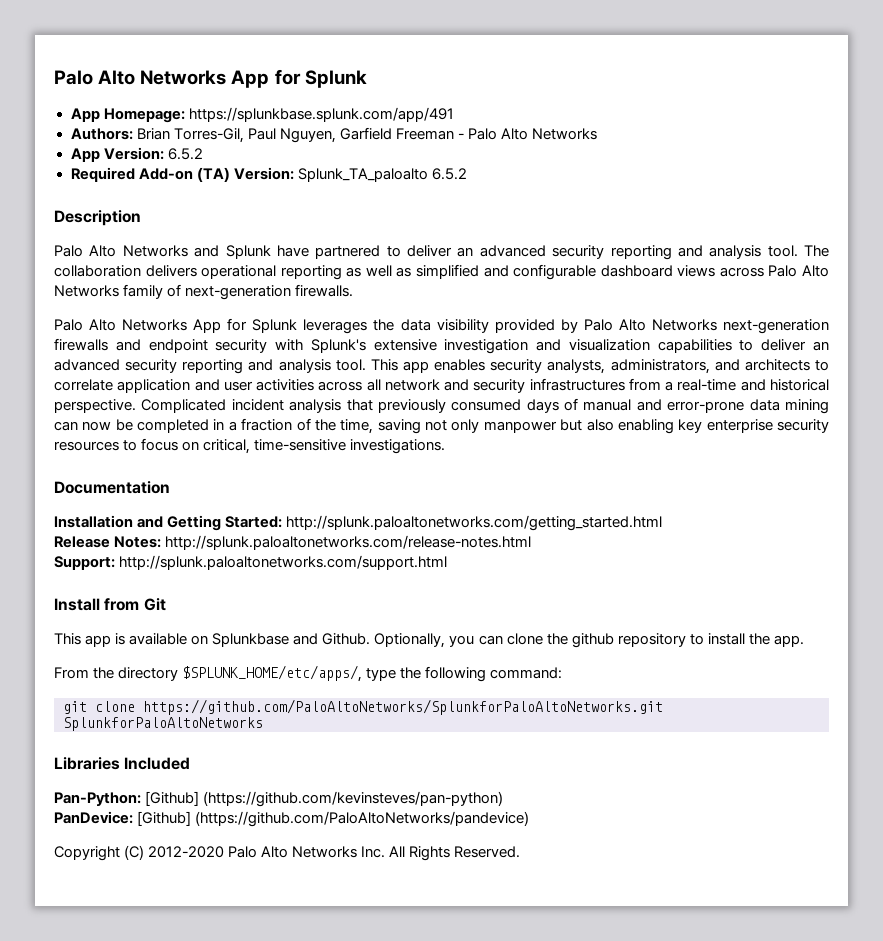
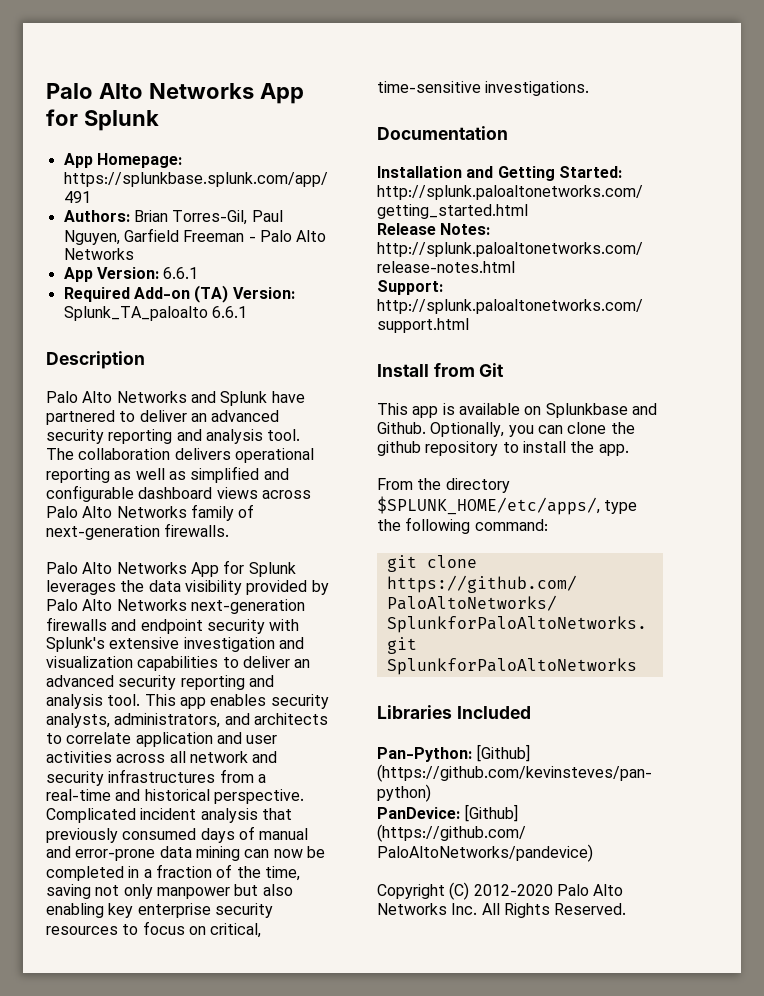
- App Version: 6.5.2
+ App Version: 6.6.1
- Required Add-on (TA) Version: Splunk_TA_paloalto 6.5.2
+ Required Add-on (TA) Version: Splunk_TA_paloalto 6.6.1

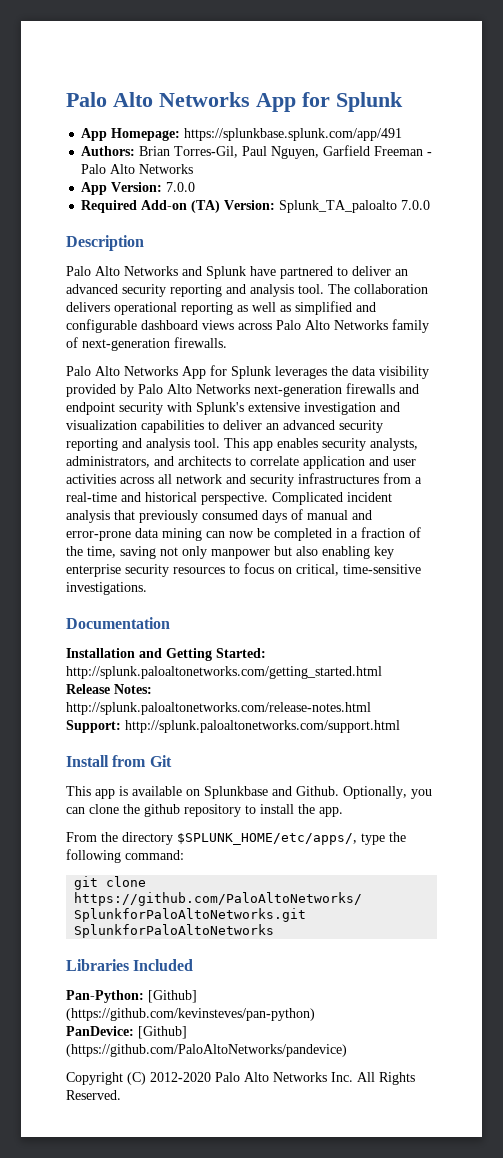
- App Version: 6.6.1
+ App Version: 7.0.0
- Required Add-on (TA) Version: Splunk_TA_paloalto 6.6.1
+ Required Add-on (TA) Version: Splunk_TA_paloalto 7.0.0

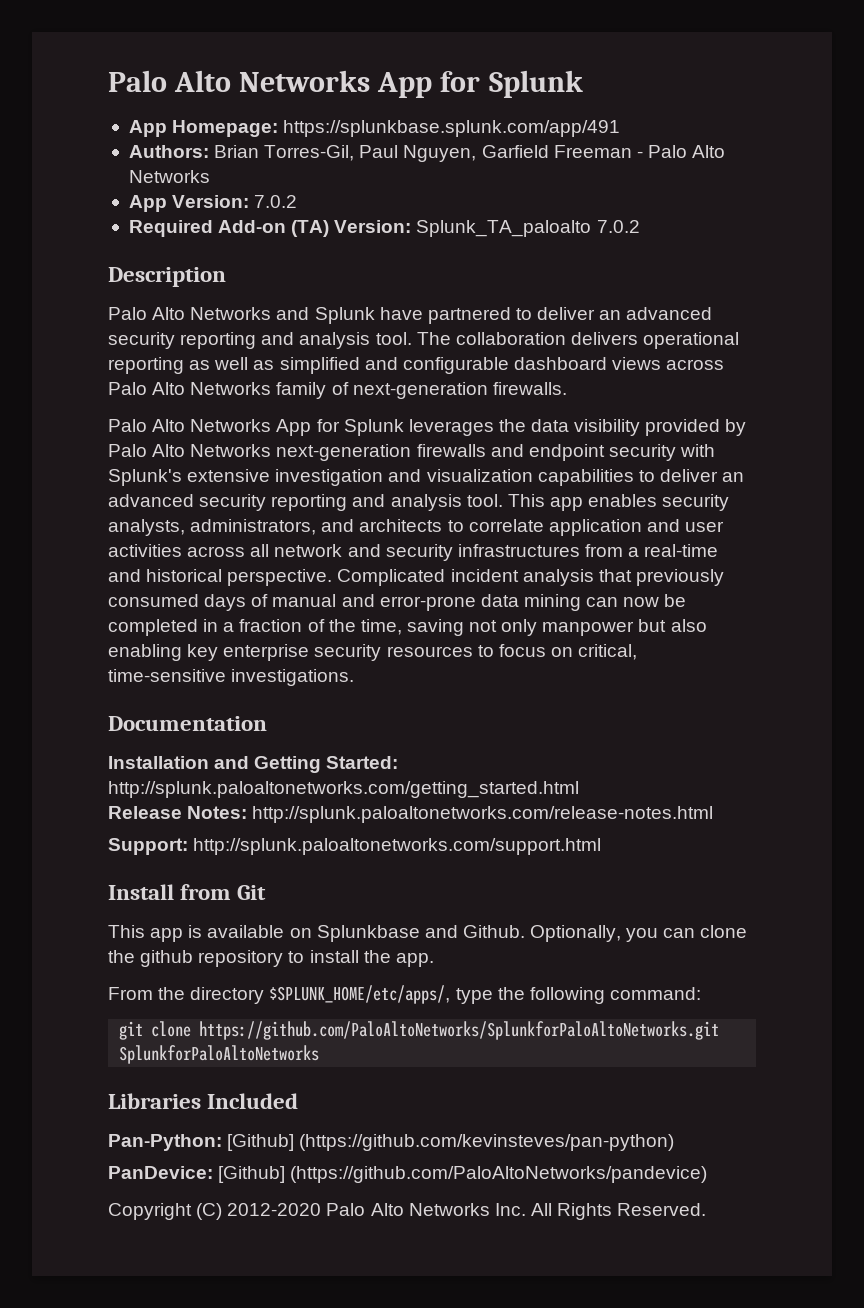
- App Version: 7.0.0
+ App Version: 7.0.2
- Required Add-on (TA) Version: Splunk_TA_paloalto 7.0.0
+ Required Add-on (TA) Version: Splunk_TA_paloalto 7.0.2

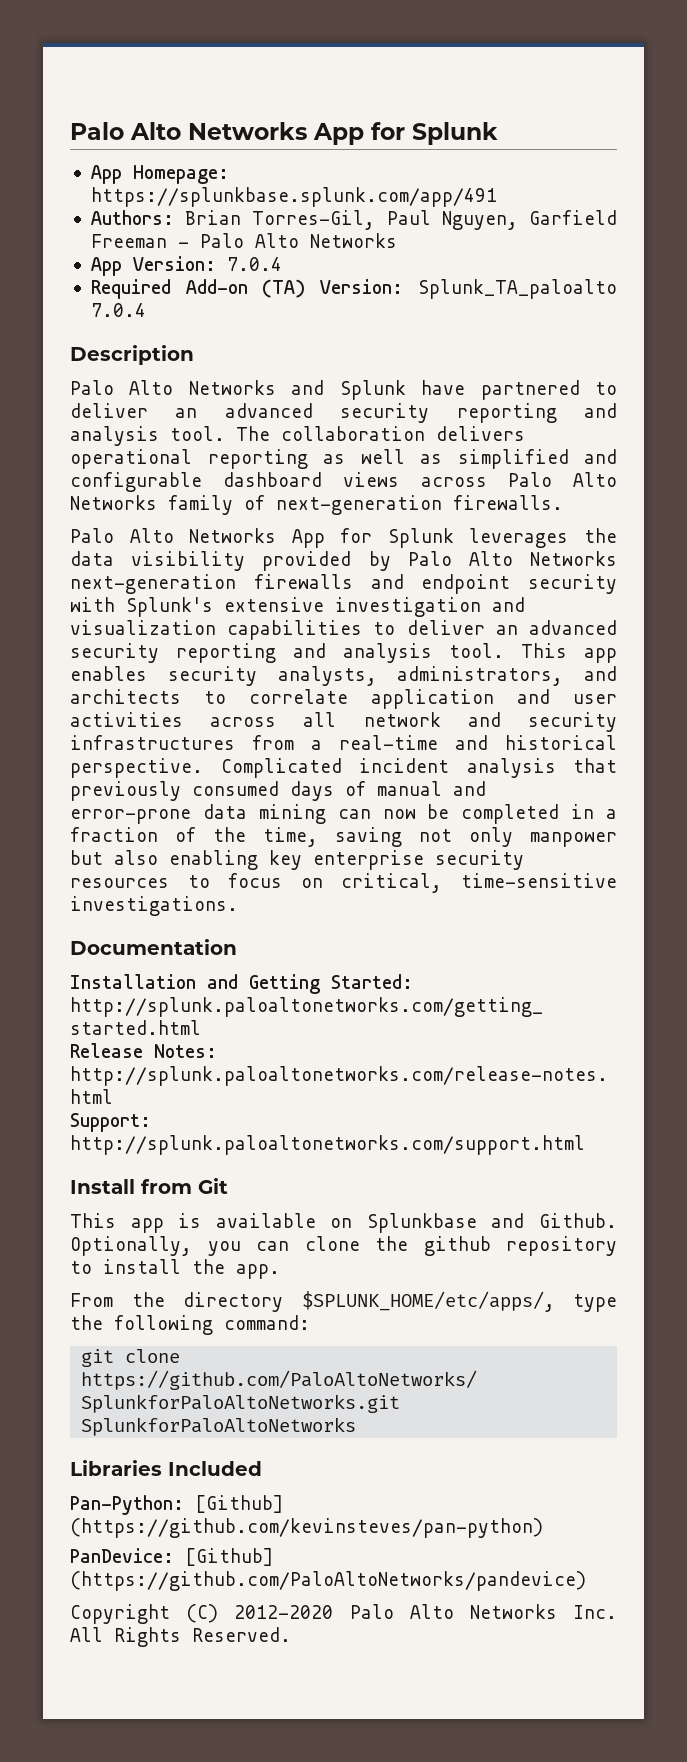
- App Version: 7.0.2
+ App Version: 7.0.4
- Required Add-on (TA) Version: Splunk_TA_paloalto 7.0.2
+ Required Add-on (TA) Version: Splunk_TA_paloalto 7.0.4

